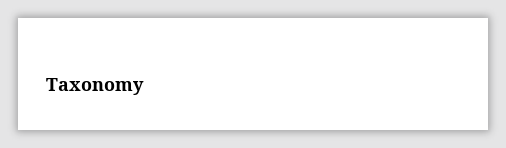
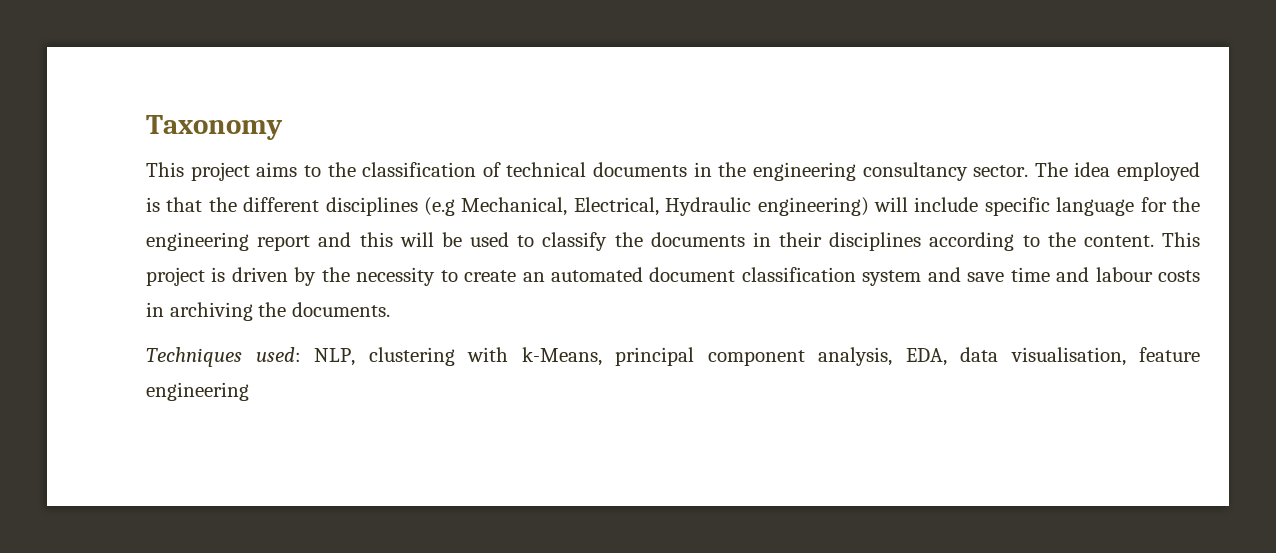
+ This project aims to the classification of technical documents in the engineering consultancy sector. The idea employed is that the different disciplines (e.g Mechanical, Electrical, Hydraulic engineering) will include specific language for the engineering report and this will be used to classify the documents in their disciplines according to the content. This project is driven by the necessity to create an automated document classification system and save time and labour costs in archiving the documents.
+ Techniques used: NLP, clustering with k-Means, principal component analysis, EDA, data visualisation, feature engineering

